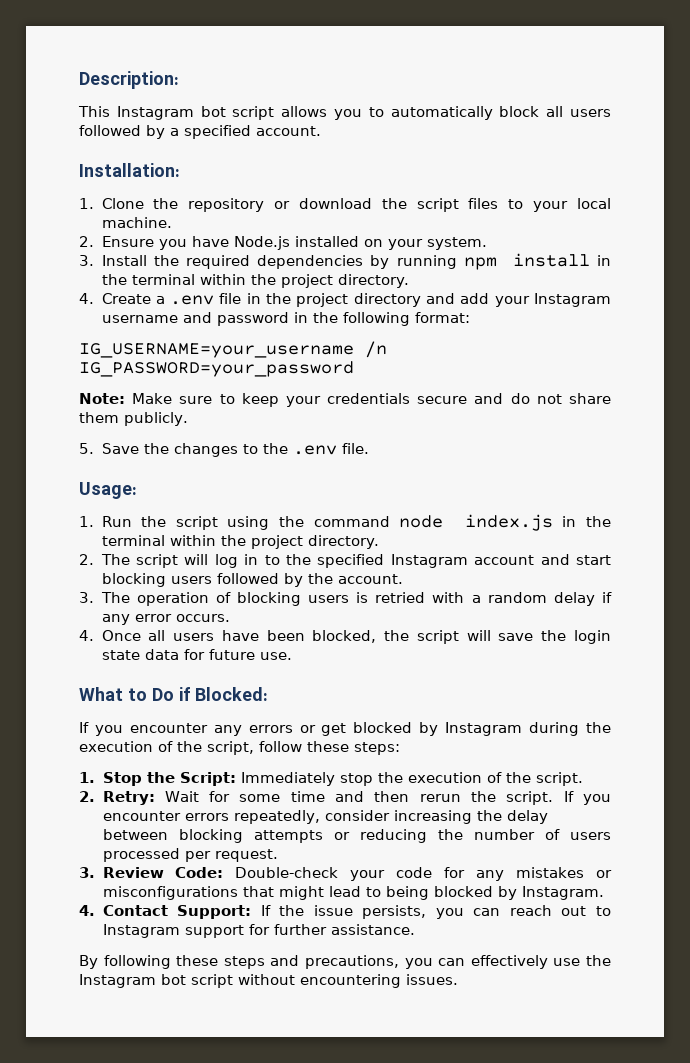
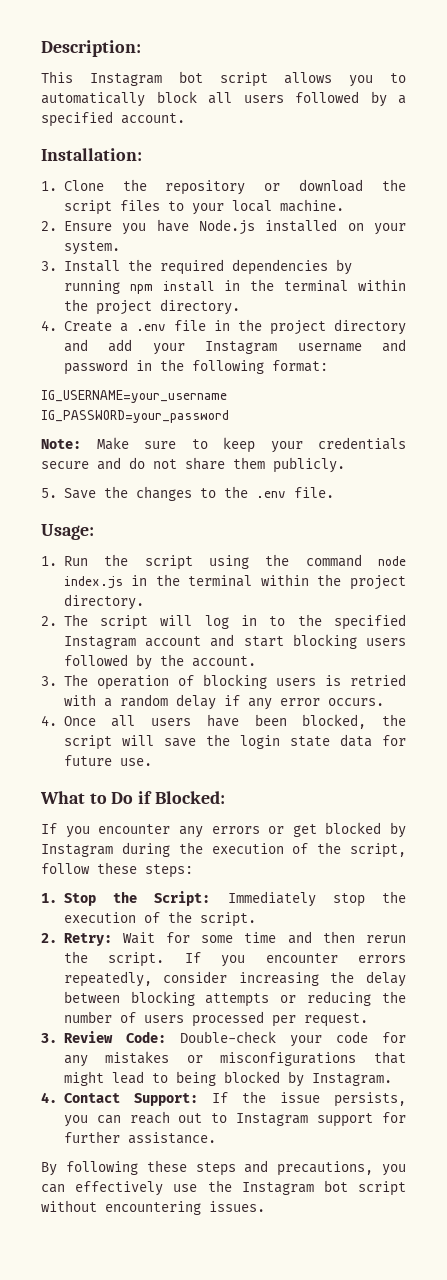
- IG_USERNAME=your_username /n IG_PASSWORD=your_password
+ IG_USERNAME=your_username IG_PASSWORD=your_password

